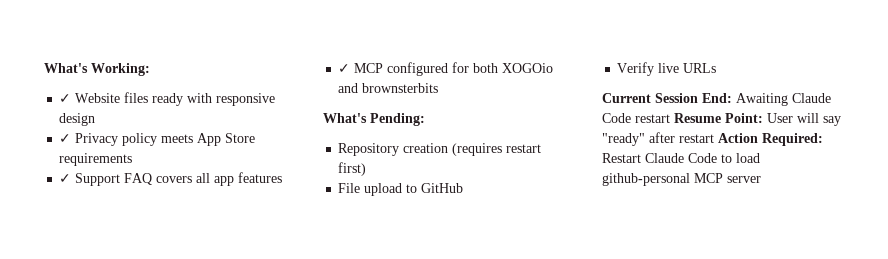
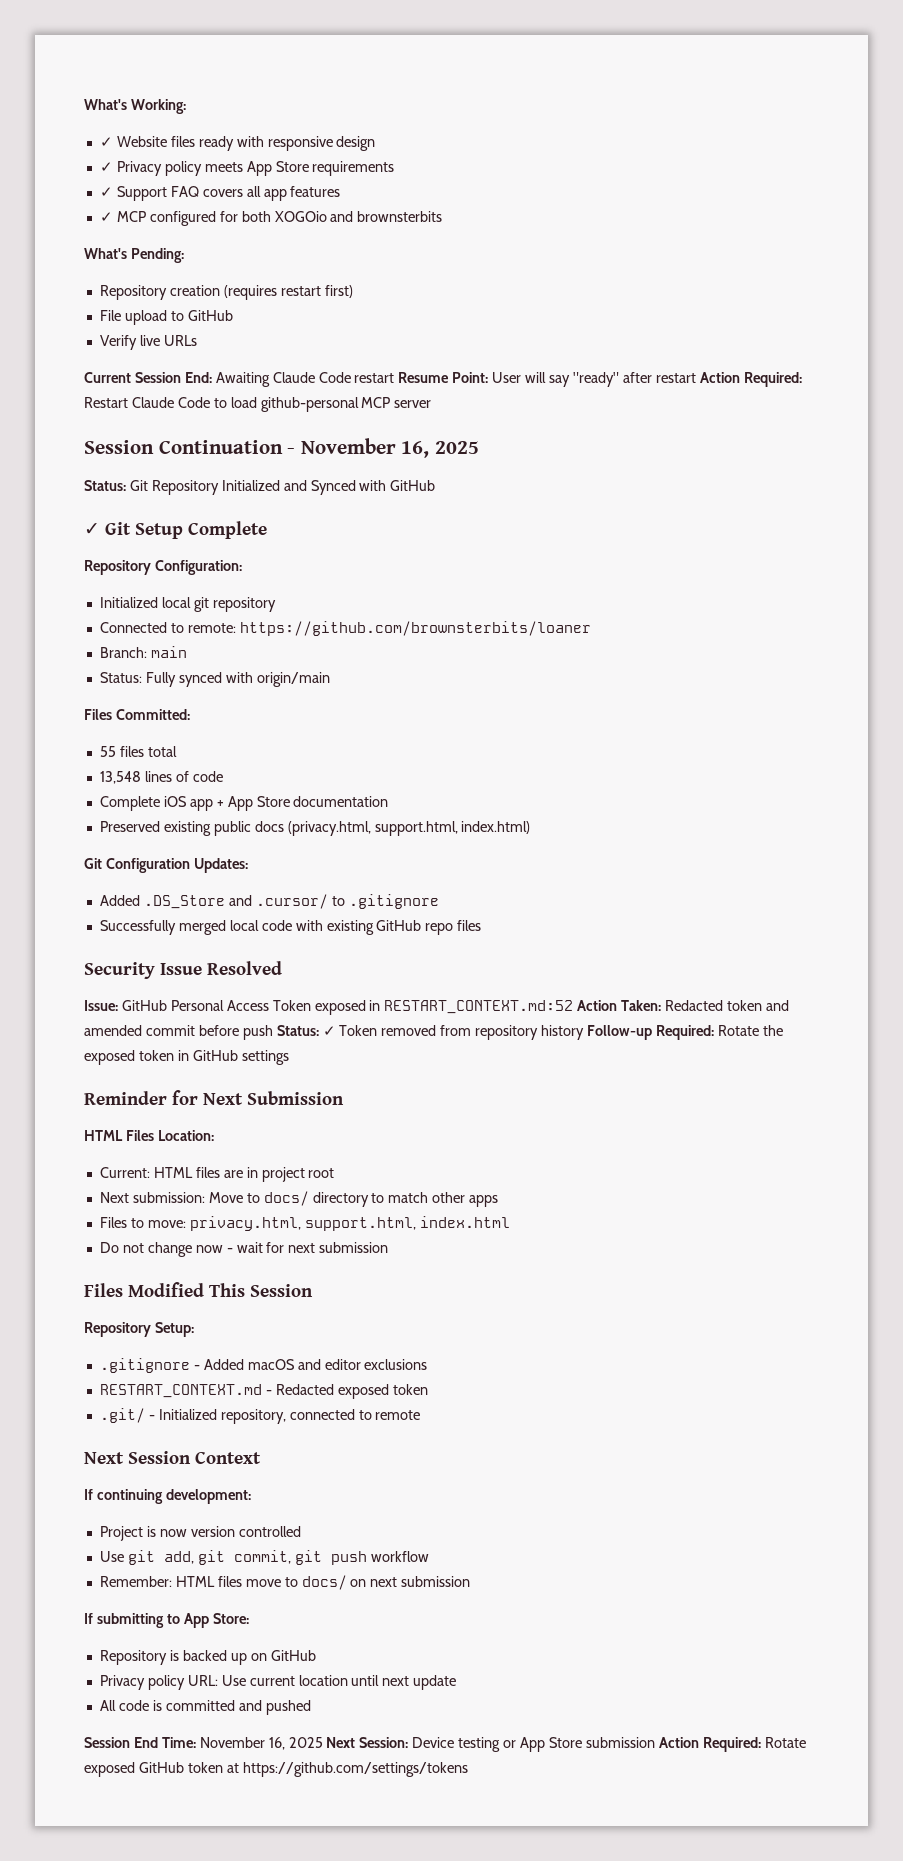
+ Session Continuation - November 16, 2025
+ Status: Git Repository Initialized and Synced with GitHub
+ ✓ Git Setup Complete
+ Repository Configuration:
+ Initialized local git repository
+ Connected to remote: https://github.com/brownsterbits/loaner
+ Branch: main
+ Status: Fully synced with origin/main
+ Files Committed:
+ 55 files total
+ 13,548 lines of code
+ Complete iOS app + App Store documentation
+ Preserved existing public docs (privacy.html, support.html, index.html)
+ Git Configuration Updates:
+ Added .DS_Store and .cursor/ to .gitignore
+ Successfully merged local code with existing GitHub repo files
+ Security Issue Resolved
+ Issue: GitHub Personal Access Token exposed in RESTART_CONTEXT.md:52 Action Taken: Redacted token and amended commit before push Status: ✓ Token removed from repository history Follow-up Required: Rotate the exposed token in GitHub settings
+ Reminder for Next Submission
+ HTML Files Location:
+ Current: HTML files are in project root
+ Next submission: Move to docs/ directory to match other apps
+ Files to move: privacy.html, support.html, index.html
+ Do not change now - wait for next submission
+ Files Modified This Session
+ Repository Setup:
+ .gitignore - Added macOS and editor exclusions
+ RESTART_CONTEXT.md - Redacted exposed token
+ .git/ - Initialized repository, connected to remote
+ Next Session Context
+ If continuing development:
+ Project is now version controlled
+ Use git add, git commit, git push workflow
+ Remember: HTML files move to docs/ on next submission
+ If submitting to App Store:
+ Repository is backed up on GitHub
+ Privacy policy URL: Use current location until next update
+ All code is committed and pushed
+ Session End Time: November 16, 2025 Next Session: Device testing or App Store submission Action Required: Rotate exposed GitHub token at https://github.com/settings/tokens

